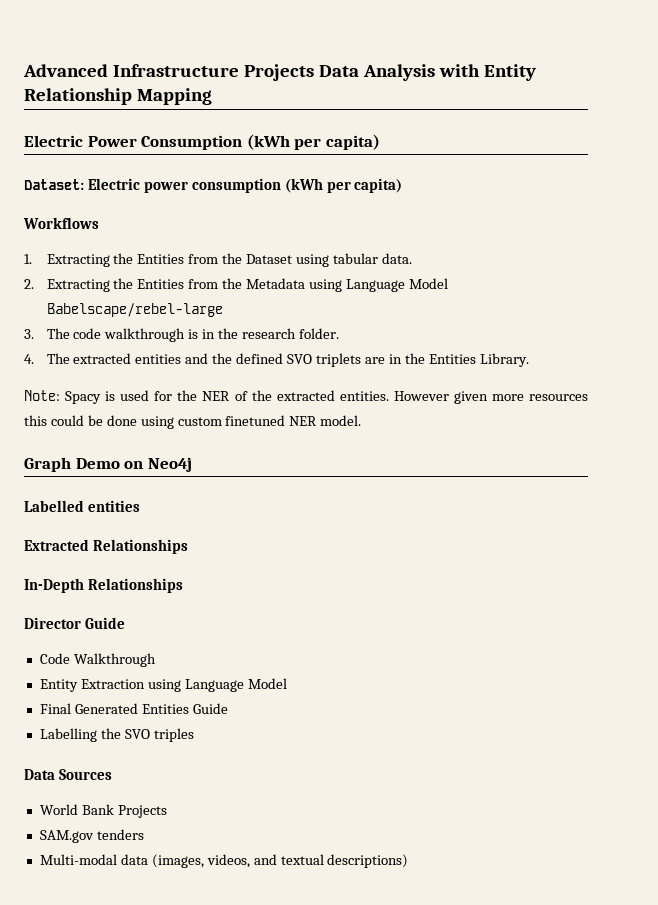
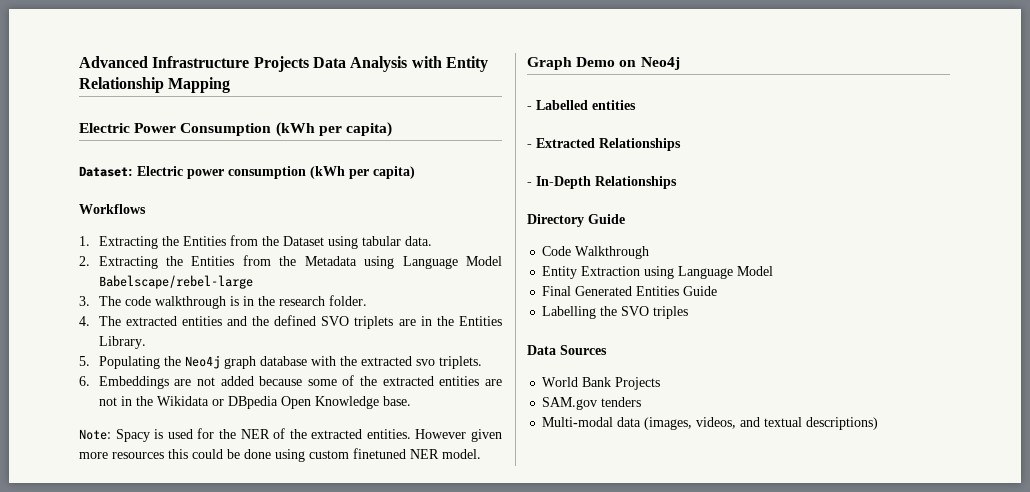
+ 5. Populating the Neo4j graph database with the extracted svo triplets.
+ 6. Embeddings are not added because some of the extracted entities are not in the Wikidata or DBpedia Open Knowledge base.
- Labelled entities
+ - Labelled entities
- Extracted Relationships
+ - Extracted Relationships
- In-Depth Relationships
+ - In-Depth Relationships
- Director Guide
+ Directory Guide

